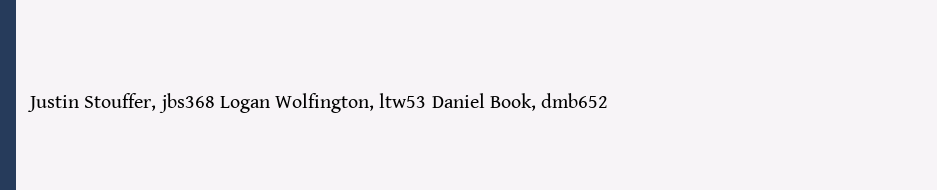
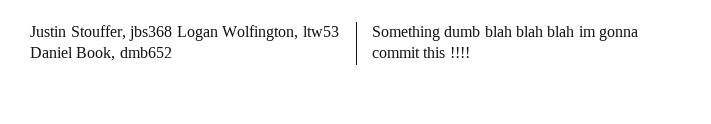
+ Something dumb blah blah blah im gonna commit this !!!!

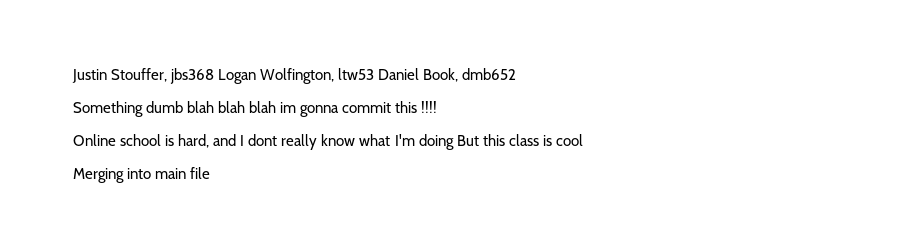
+ Online school is hard, and I dont really know what I'm doing But this class is cool
+ Merging into main file

